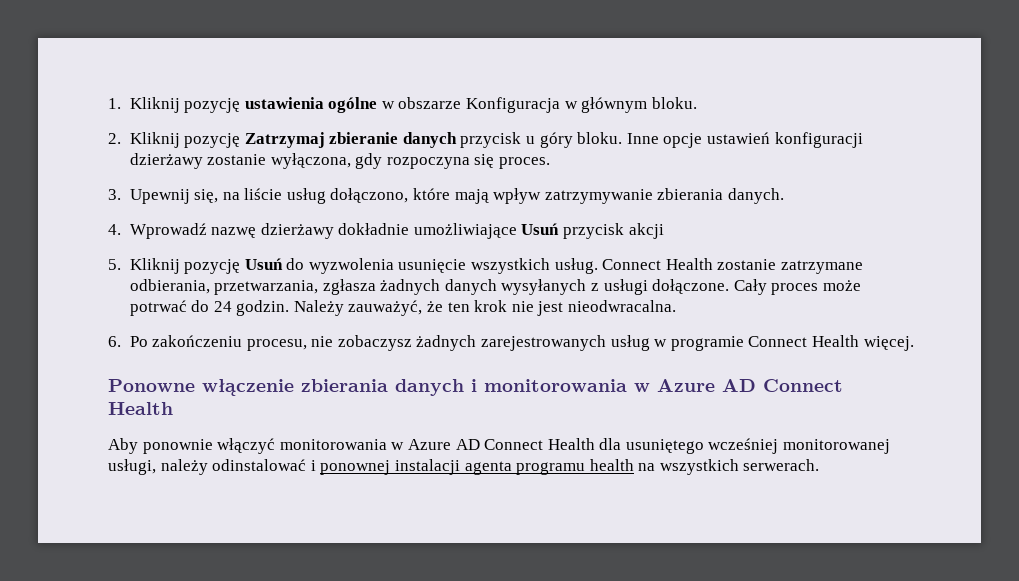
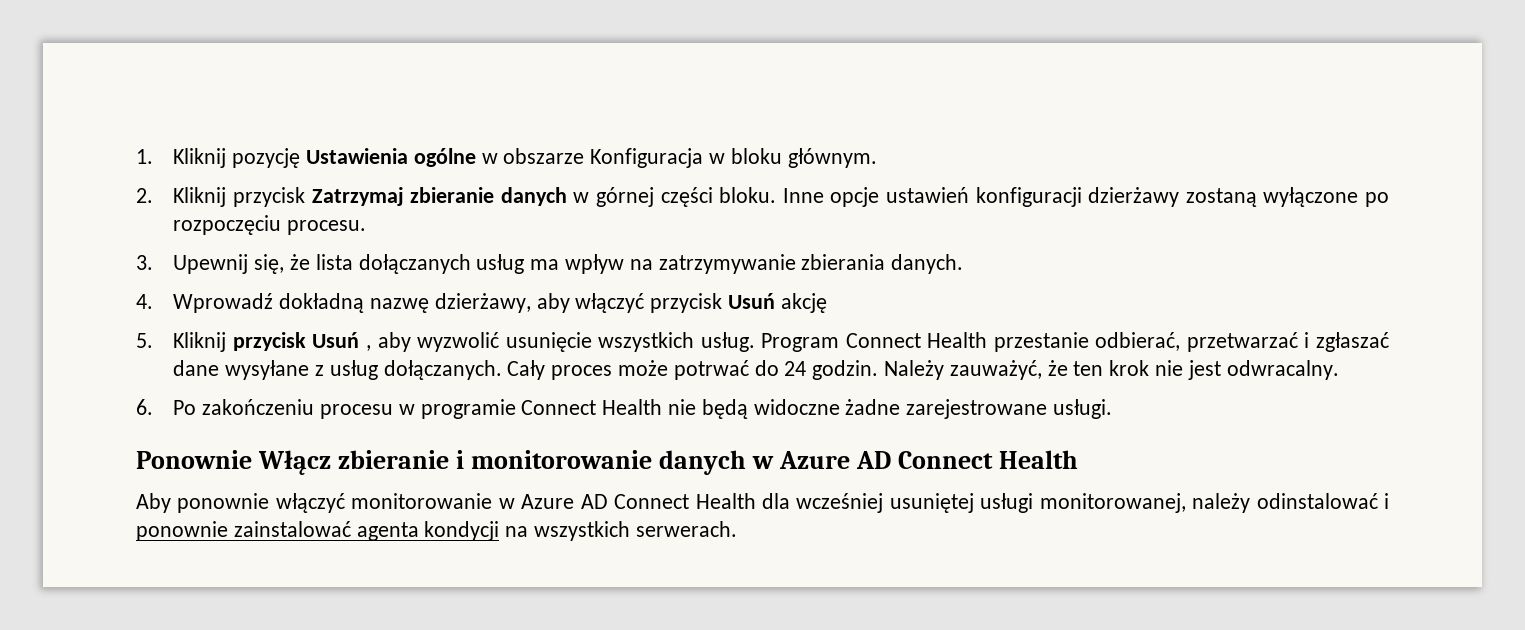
- 1. Kliknij pozycję ustawienia ogólne w obszarze Konfiguracja w głównym bloku.
+ 1. Kliknij pozycję Ustawienia ogólne w obszarze Konfiguracja w bloku głównym.
- 2. Kliknij pozycję Zatrzymaj zbieranie danych przycisk u góry bloku.
+ 2. Kliknij przycisk Zatrzymaj zbieranie danych w górnej części bloku.
- Inne opcje ustawień konfiguracji dzierżawy zostanie wyłączona, gdy rozpoczyna się proces.
- 3. Upewnij się, na liście usług dołączono, które mają wpływ zatrzymywanie zbierania danych.
+ Inne opcje ustawień konfiguracji dzierżawy zostaną wyłączone po rozpoczęciu procesu.
+ 3. Upewnij się, że lista dołączanych usług ma wpływ na zatrzymywanie zbierania danych.
- 4. Wprowadź nazwę dzierżawy dokładnie umożliwiające Usuń przycisk akcji
- 5. Kliknij pozycję Usuń do wyzwolenia usunięcie wszystkich usług.
+ 4. Wprowadź dokładną nazwę dzierżawy, aby włączyć przycisk Usuń akcję
+ 5. Kliknij przycisk Usuń , aby wyzwolić usunięcie wszystkich usług.
- Connect Health zostanie zatrzymane odbierania, przetwarzania, zgłasza żadnych danych wysyłanych z usługi dołączone.
+ Program Connect Health przestanie odbierać, przetwarzać i zgłaszać dane wysyłane z usług dołączanych.
- Należy zauważyć, że ten krok nie jest nieodwracalna.
+ Należy zauważyć, że ten krok nie jest odwracalny.
- 6. Po zakończeniu procesu, nie zobaczysz żadnych zarejestrowanych usług w programie Connect Health więcej.
- Ponowne włączenie zbierania danych i monitorowania w Azure AD Connect Health
+ 6. Po zakończeniu procesu w programie Connect Health nie będą widoczne żadne zarejestrowane usługi.
+ Ponownie Włącz zbieranie i monitorowanie danych w Azure AD Connect Health
- Aby ponownie włączyć monitorowania w Azure AD Connect Health dla usuniętego wcześniej monitorowanej usługi, należy odinstalować i ponownej instalacji agenta programu health na wszystkich serwerach.
+ Aby ponownie włączyć monitorowanie w Azure AD Connect Health dla wcześniej usuniętej usługi monitorowanej, należy odinstalować i ponownie zainstalować agenta kondycji na wszystkich serwerach.

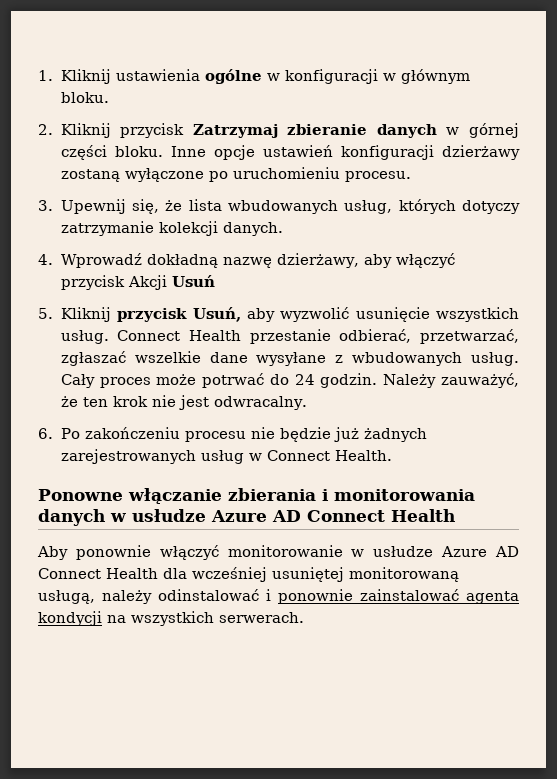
- 1. Kliknij pozycję Ustawienia ogólne w obszarze Konfiguracja w bloku głównym.
+ 1. Kliknij ustawienia ogólne w konfiguracji w głównym bloku.
- Inne opcje ustawień konfiguracji dzierżawy zostaną wyłączone po rozpoczęciu procesu.
+ Inne opcje ustawień konfiguracji dzierżawy zostaną wyłączone po uruchomieniu procesu.
- 3. Upewnij się, że lista dołączanych usług ma wpływ na zatrzymywanie zbierania danych.
+ 3. Upewnij się, że lista wbudowanych usług, których dotyczy zatrzymanie kolekcji danych.
- 4. Wprowadź dokładną nazwę dzierżawy, aby włączyć przycisk Usuń akcję
+ 4. Wprowadź dokładną nazwę dzierżawy, aby włączyć przycisk Akcji Usuń
- 5. Kliknij przycisk Usuń , aby wyzwolić usunięcie wszystkich usług.
+ 5. Kliknij przycisk Usuń, aby wyzwolić usunięcie wszystkich usług.
- Program Connect Health przestanie odbierać, przetwarzać i zgłaszać dane wysyłane z usług dołączanych.
+ Connect Health przestanie odbierać, przetwarzać, zgłaszać wszelkie dane wysyłane z wbudowanych usług.
- 6. Po zakończeniu procesu w programie Connect Health nie będą widoczne żadne zarejestrowane usługi.
- Ponownie Włącz zbieranie i monitorowanie danych w Azure AD Connect Health
+ 6. Po zakończeniu procesu nie będzie już żadnych zarejestrowanych usług w Connect Health.
+ Ponowne włączanie zbierania i monitorowania danych w usłudze Azure AD Connect Health
- Aby ponownie włączyć monitorowanie w Azure AD Connect Health dla wcześniej usuniętej usługi monitorowanej, należy odinstalować i ponownie zainstalować agenta kondycji na wszystkich serwerach.
+ Aby ponownie włączyć monitorowanie w usłudze Azure AD Connect Health dla wcześniej usuniętej monitorowaną usługą, należy odinstalować i ponownie zainstalować agenta kondycji na wszystkich serwerach.

